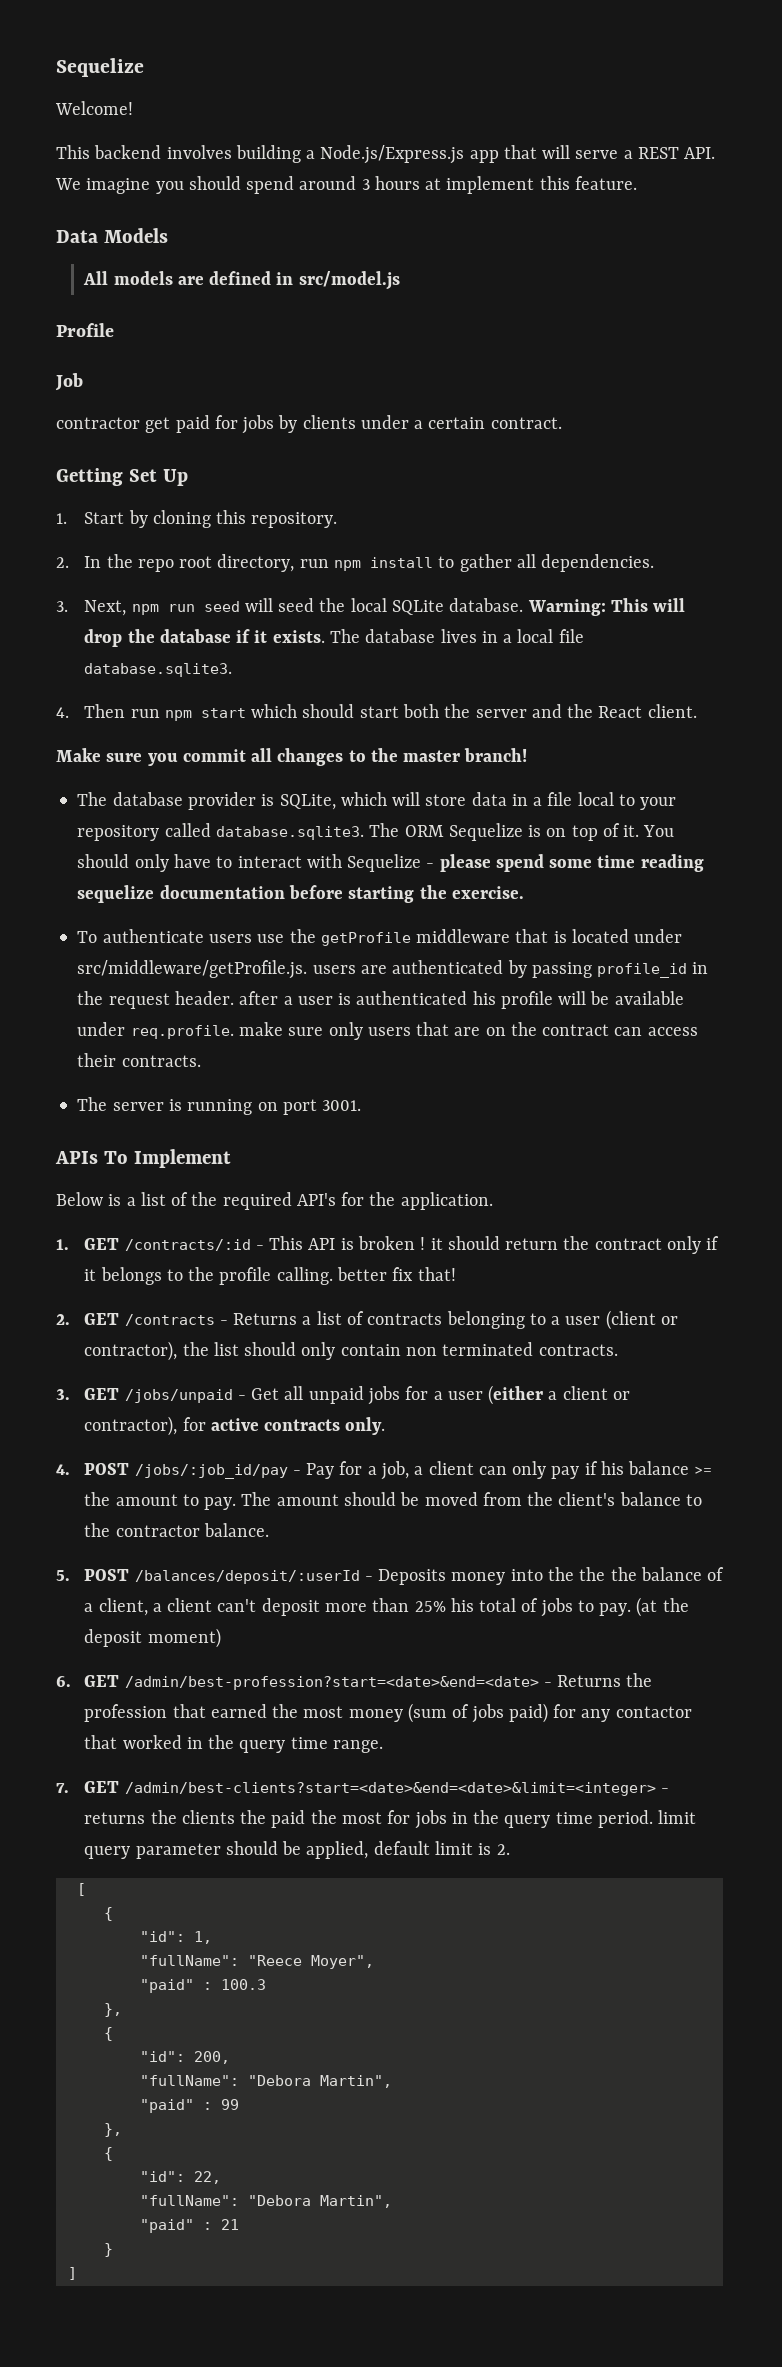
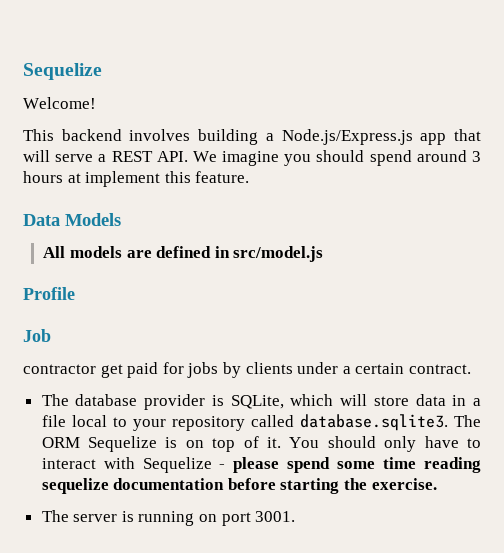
- Getting Set Up
- 1. Start by cloning this repository.
- 2. In the repo root directory, run npm install to gather all dependencies.
- 3. Next, npm run seed will seed the local SQLite database. Warning: This will drop the database if it exists. The database lives in a local file database.sqlite3.
- 4. Then run npm start which should start both the server and the React client.
- Make sure you commit all changes to the master branch!
- To authenticate users use the getProfile middleware that is located under src/middleware/getProfile.js. users are authenticated by passing profile_id in the request header. after a user is authenticated his profile will be available under req.profile. make sure only users that are on the contract can access their contracts.
- APIs To Implement
- Below is a list of the required API's for the application.
- 1. GET /contracts/:id - This API is broken ! it should return the contract only if it belongs to the profile calling. better fix that!
- 2. GET /contracts - Returns a list of contracts belonging to a user (client or contractor), the list should only contain non terminated contracts.
- 3. GET /jobs/unpaid - Get all unpaid jobs for a user (either a client or contractor), for active contracts only.
- 4. POST /jobs/:job_id/pay - Pay for a job, a client can only pay if his balance >= the amount to pay. The amount should be moved from the client's balance to the contractor balance.
- 5. POST /balances/deposit/:userId - Deposits money into the the the balance of a client, a client can't deposit more than 25% his total of jobs to pay. (at the deposit moment)
- 6. GET /admin/best-profession?start=<date>&end=<date> - Returns the profession that earned the most money (sum of jobs paid) for any contactor that worked in the query time range.
- 7. GET /admin/best-clients?start=<date>&end=<date>&limit=<integer> - returns the clients the paid the most for jobs in the query time period. limit query parameter should be applied, default limit is 2.
- [
- {
- "id": 1,
- "fullName": "Reece Moyer",
- "paid" : 100.3
- },
- {
- "id": 200,
- "fullName": "Debora Martin",
- "paid" : 99
- },
- {
- "id": 22,
- "fullName": "Debora Martin",
- "paid" : 21
- }
- ]

